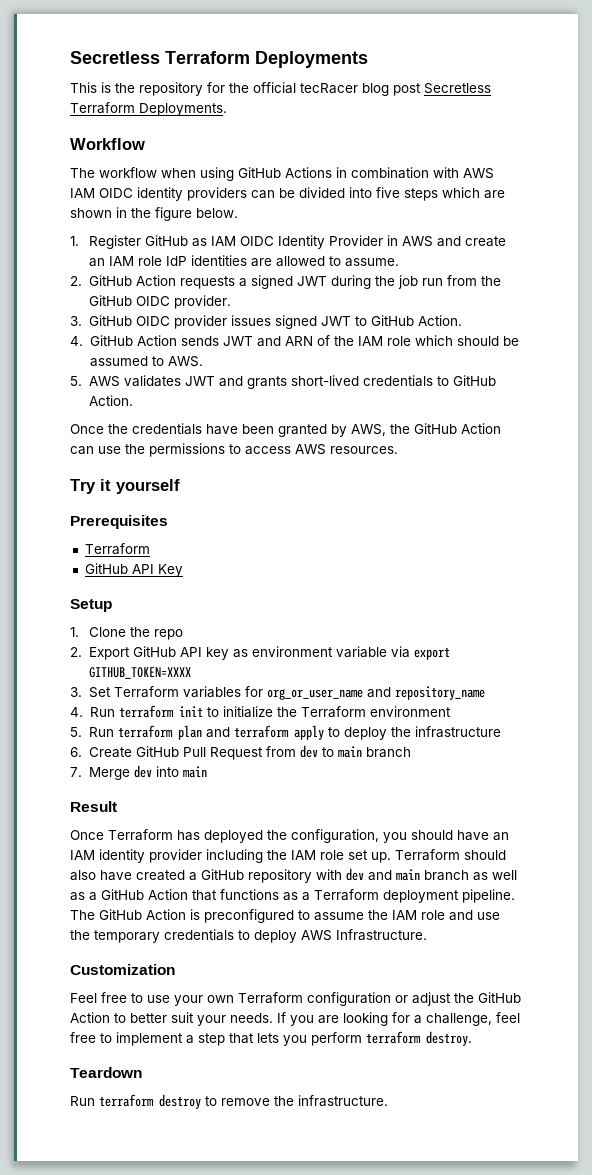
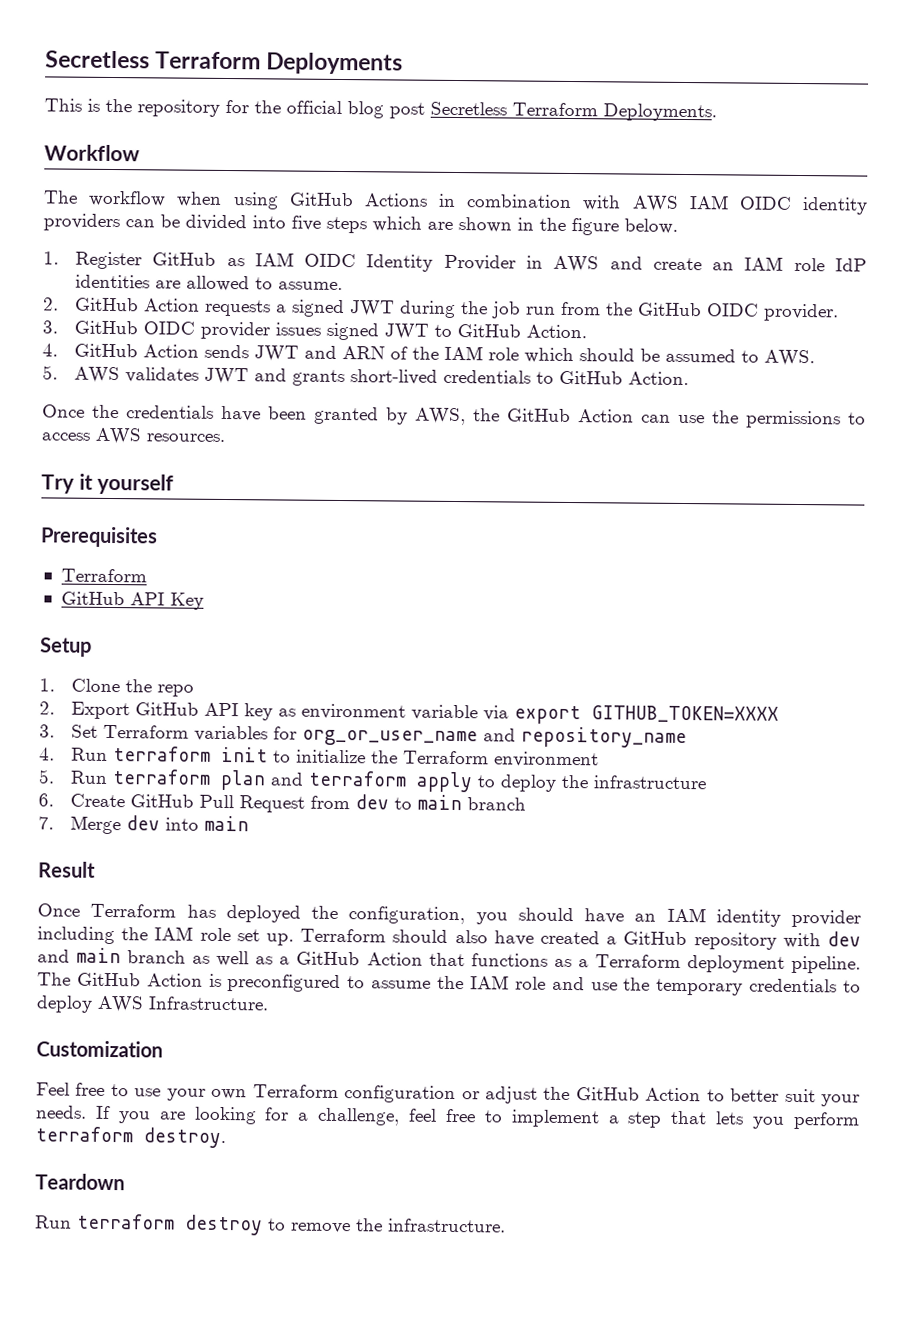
- This is the repository for the official tecRacer blog post Secretless Terraform Deployments.
+ This is the repository for the official blog post Secretless Terraform Deployments.

